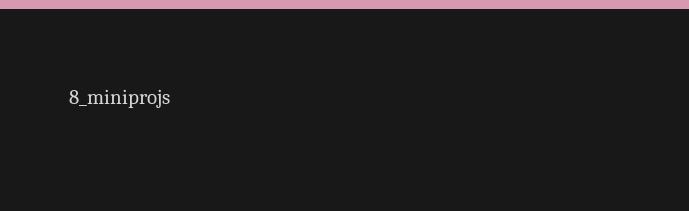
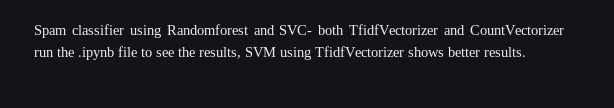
- 8_miniprojs
+ Spam classifier using Randomforest and SVC- both TfidfVectorizer and CountVectorizer run the .ipynb file to see the results, SVM using TfidfVectorizer shows better results.

